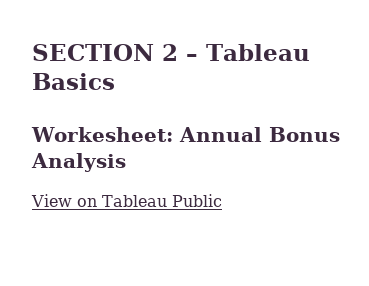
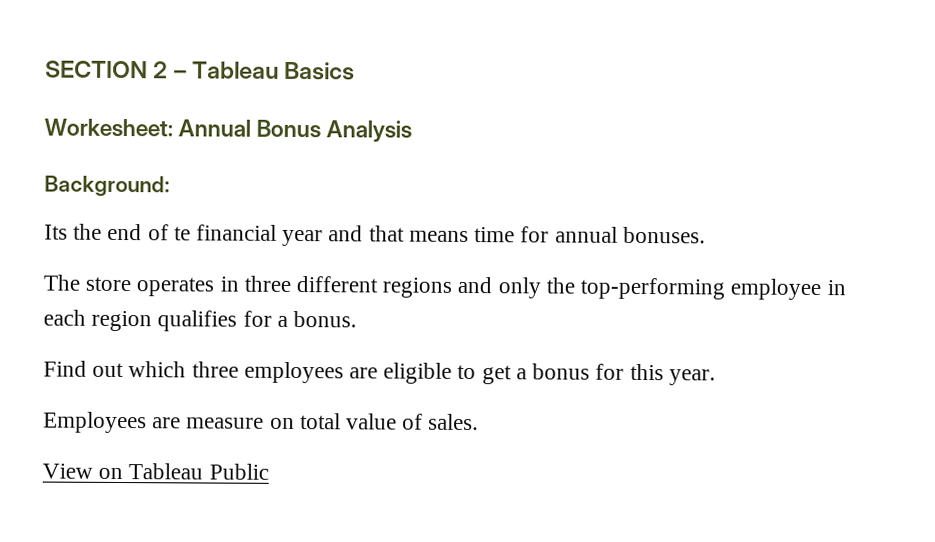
+ Background:
+ Its the end of te financial year and that means time for annual bonuses.
+ The store operates in three different regions and only the top-performing employee in each region qualifies for a bonus.
+ Find out which three employees are eligible to get a bonus for this year.
+ Employees are measure on total value of sales.

